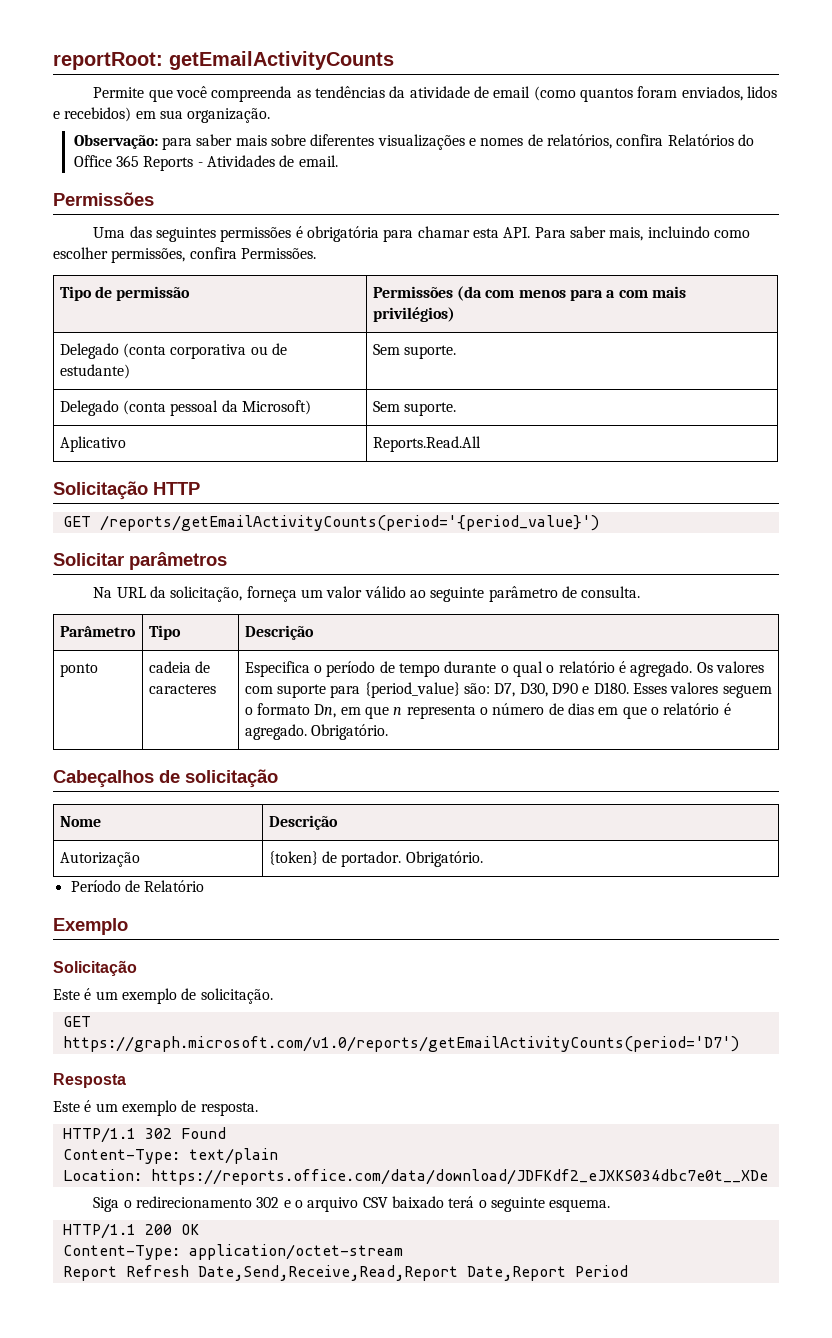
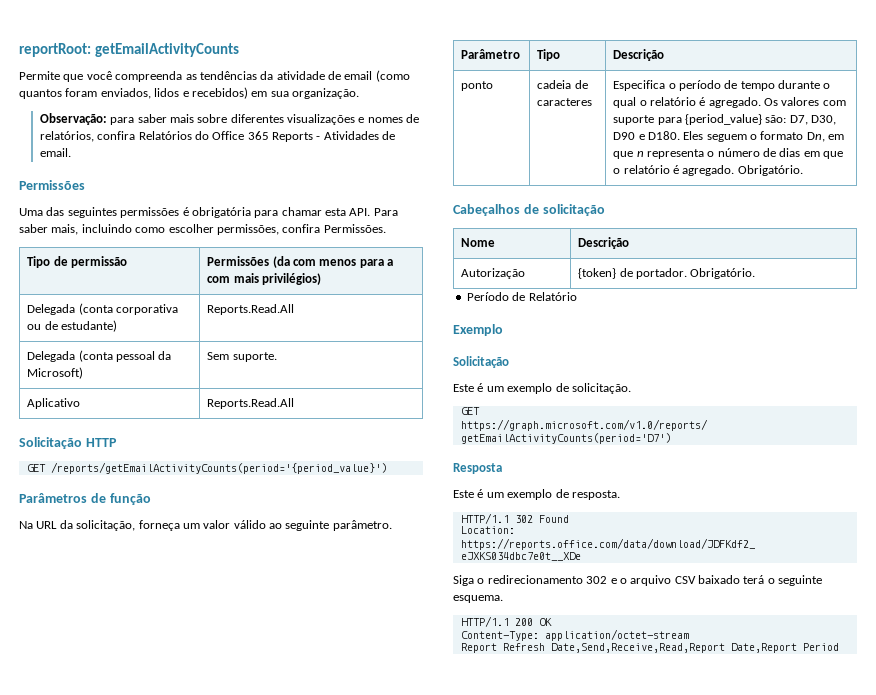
- Delegado (conta corporativa ou de estudante) | Sem suporte.
- Delegado (conta pessoal da Microsoft) | Sem suporte.
+ Delegada (conta corporativa ou de estudante) | Reports.Read.All
+ Delegada (conta pessoal da Microsoft) | Sem suporte.
- Solicitar parâmetros
+ Parâmetros de função
- Na URL da solicitação, forneça um valor válido ao seguinte parâmetro de consulta.
+ Na URL da solicitação, forneça um valor válido ao seguinte parâmetro.
- Esses valores seguem o formato Dn, em que n representa o número de dias em que o relatório é agregado.
+ Eles seguem o formato Dn, em que n representa o número de dias em que o relatório é agregado.
- Content-Type: text/plain

